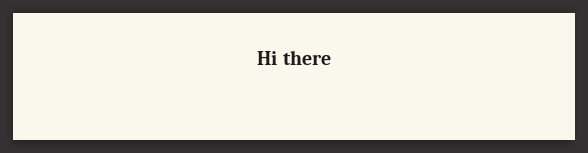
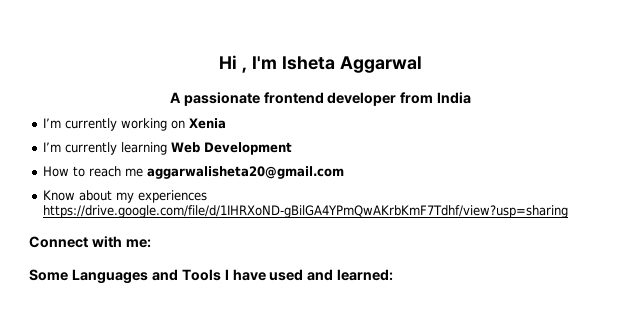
- Hi there
+ Hi , I'm Isheta Aggarwal
+ A passionate frontend developer from India
+ I’m currently working on Xenia
+ I’m currently learning Web Development
+ How to reach me aggarwalisheta20@gmail.com
+ Know about my experiences https://drive.google.com/file/d/1IHRXoND-gBilGA4YPmQwAKrbKmF7Tdhf/view?usp=sharing
+ Connect with me:
+ Some Languages and Tools I have used and learned:

